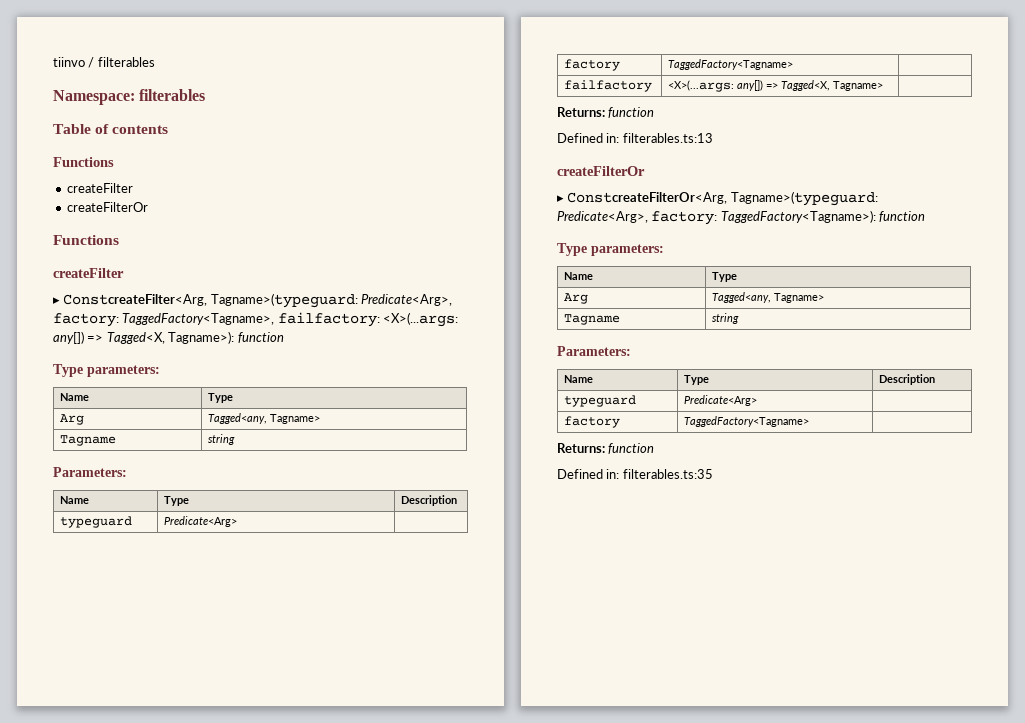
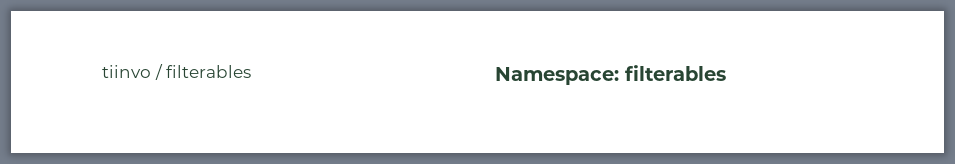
- Table of contents
- Functions
- createFilter
- createFilterOr
- Functions
- createFilter
- ▸ ConstcreateFilter<Arg, Tagname>(typeguard: Predicate<Arg>, factory: TaggedFactory<Tagname>, failfactory: <X>(...args: any[]) => Tagged<X, Tagname>): function
- Type parameters:
- Name | Type
- Arg | Tagged<any, Tagname>
- Tagname | string
- Parameters:
- Name | Type | Description
- typeguard | Predicate<Arg> |
- factory | TaggedFactory<Tagname> |
- failfactory | <X>(...args: any[]) => Tagged<X, Tagname> |
- Returns: function
- Defined in: filterables.ts:13
- createFilterOr
- ▸ ConstcreateFilterOr<Arg, Tagname>(typeguard: Predicate<Arg>, factory: TaggedFactory<Tagname>): function
- Type parameters:
- Name | Type
- Arg | Tagged<any, Tagname>
- Tagname | string
- Parameters:
- Name | Type | Description
- typeguard | Predicate<Arg> |
- factory | TaggedFactory<Tagname> |
- Returns: function
- Defined in: filterables.ts:35

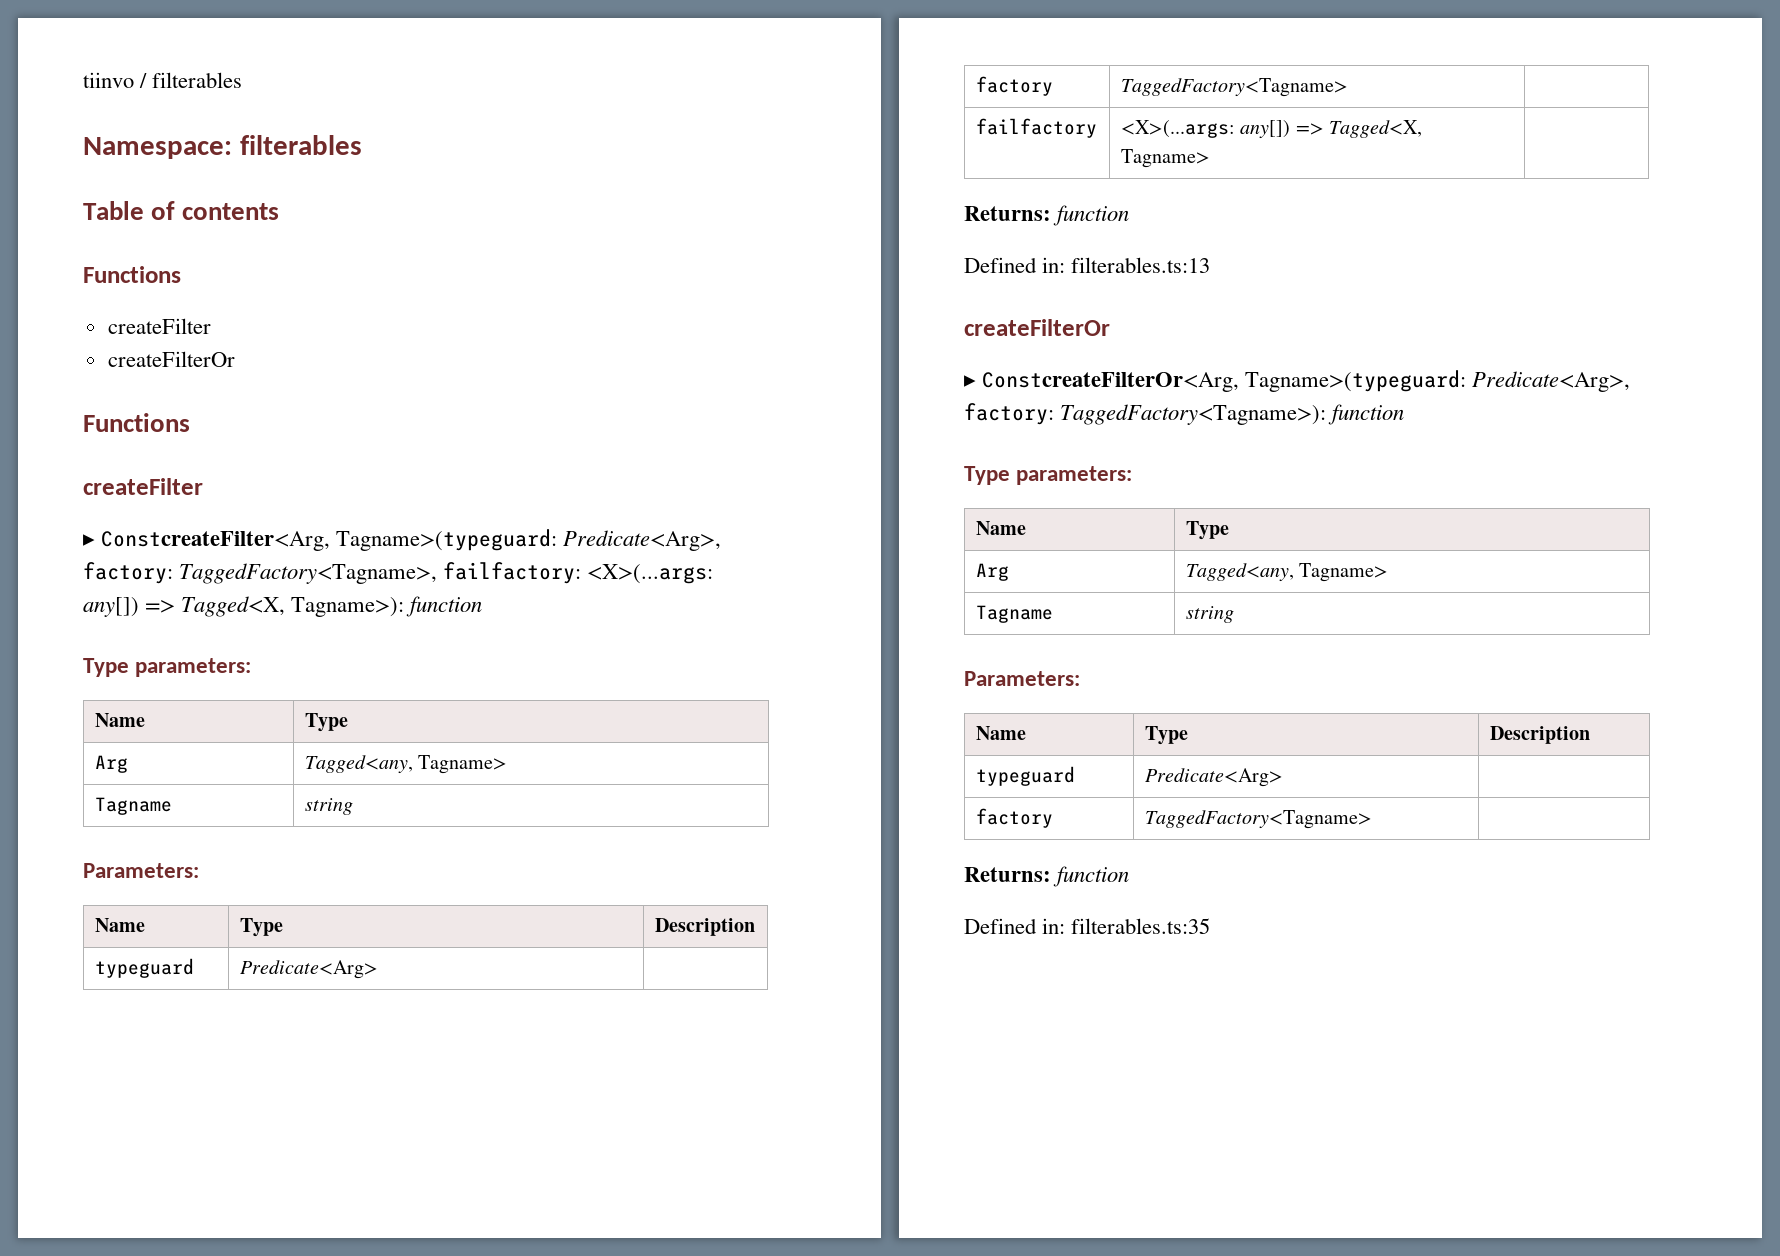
+ Table of contents
+ Functions
+ createFilter
+ createFilterOr
+ Functions
+ createFilter
+ ▸ ConstcreateFilter<Arg, Tagname>(typeguard: Predicate<Arg>, factory: TaggedFactory<Tagname>, failfactory: <X>(...args: any[]) => Tagged<X, Tagname>): function
+ Type parameters:
+ Name | Type
+ Arg | Tagged<any, Tagname>
+ Tagname | string
+ Parameters:
+ Name | Type | Description
+ typeguard | Predicate<Arg> |
+ factory | TaggedFactory<Tagname> |
+ failfactory | <X>(...args: any[]) => Tagged<X, Tagname> |
+ Returns: function
+ Defined in: filterables.ts:13
+ createFilterOr
+ ▸ ConstcreateFilterOr<Arg, Tagname>(typeguard: Predicate<Arg>, factory: TaggedFactory<Tagname>): function
+ Type parameters:
+ Name | Type
+ Arg | Tagged<any, Tagname>
+ Tagname | string
+ Parameters:
+ Name | Type | Description
+ typeguard | Predicate<Arg> |
+ factory | TaggedFactory<Tagname> |
+ Returns: function
+ Defined in: filterables.ts:35

